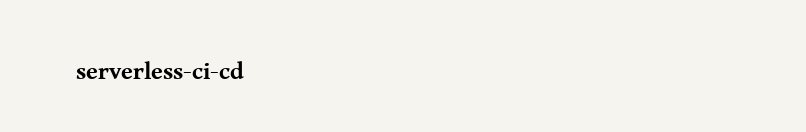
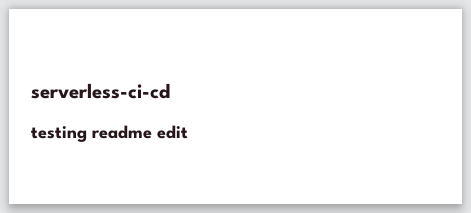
+ testing readme edit

